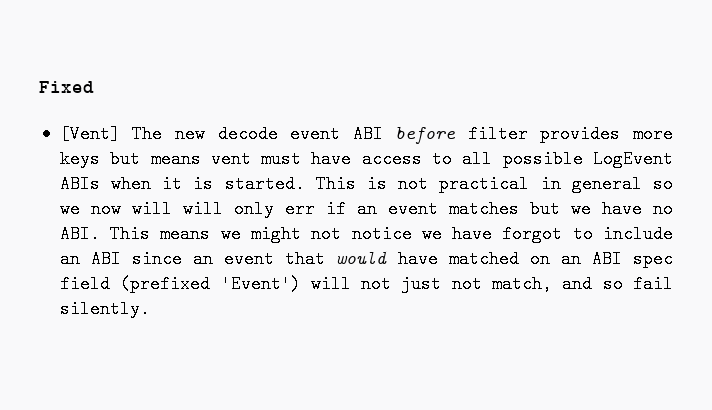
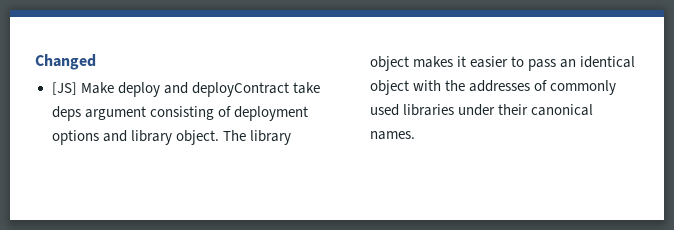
- Fixed
- [Vent] The new decode event ABI before filter provides more keys but means vent must have access to all possible LogEvent ABIs when it is started. This is not practical in general so we now will will only err if an event matches but we have no ABI. This means we might not notice we have forgot to include an ABI since an event that would have matched on an ABI spec field (prefixed 'Event') will not just not match, and so fail silently.
+ Changed
+ [JS] Make deploy and deployContract take deps argument consisting of deployment options and library object. The library object makes it easier to pass an identical object with the addresses of commonly used libraries under their canonical names.

